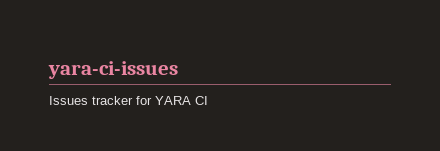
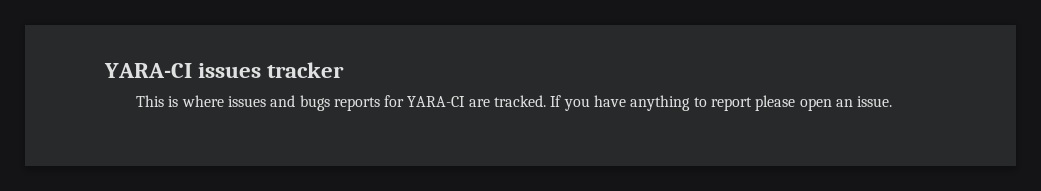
- yara-ci-issues
- Issues tracker for YARA CI
+ YARA-CI issues tracker
+ This is where issues and bugs reports for YARA-CI are tracked. If you have anything to report please open an issue.

